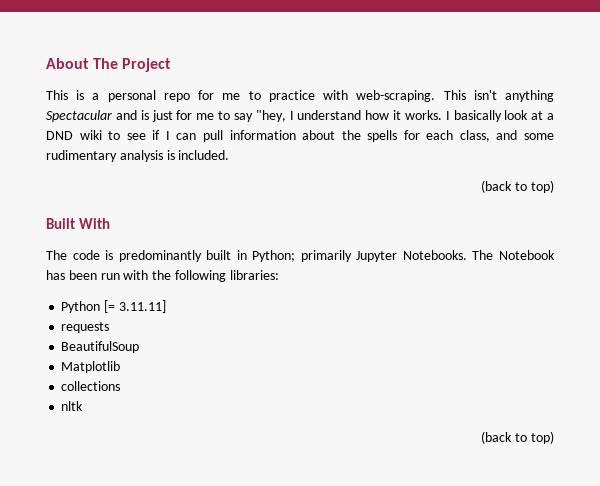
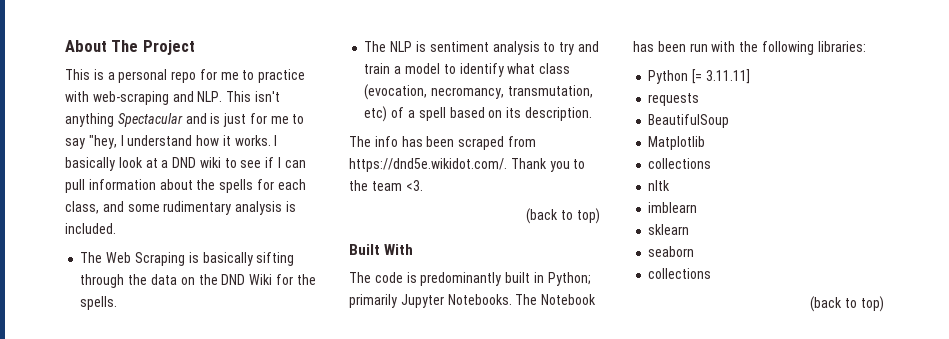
- This is a personal repo for me to practice with web-scraping. This isn't anything Spectacular and is just for me to say "hey, I understand how it works.
+ This is a personal repo for me to practice with web-scraping and NLP. This isn't anything Spectacular and is just for me to say "hey, I understand how it works.
+ The Web Scraping is basically sifting through the data on the DND Wiki for the spells.
+ The NLP is sentiment analysis to try and train a model to identify what class (evocation, necromancy, transmutation, etc) of a spell based on its description.
+ The info has been scraped from https://dnd5e.wikidot.com/. Thank you to the team <3.
+ imblearn
+ sklearn
+ seaborn
+ collections

